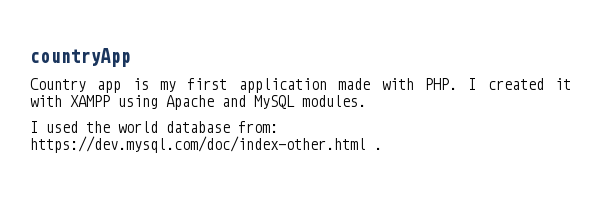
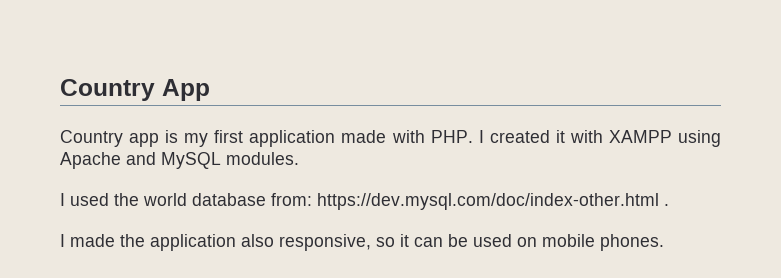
- countryApp
+ Country App
+ I made the application also responsive, so it can be used on mobile phones.

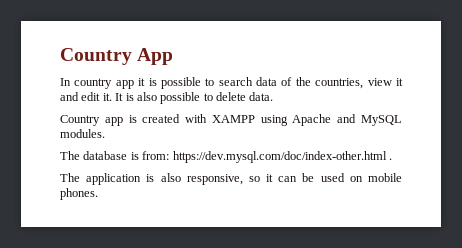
- Country app is my first application made with PHP. I created it with XAMPP using Apache and MySQL modules.
+ In country app it is possible to search data of the countries, view it and edit it. It is also possible to delete data.
+ Country app is created with XAMPP using Apache and MySQL modules.
- I used the world database from: https://dev.mysql.com/doc/index-other.html .
+ The database is from: https://dev.mysql.com/doc/index-other.html .
- I made the application also responsive, so it can be used on mobile phones.
+ The application is also responsive, so it can be used on mobile phones.

